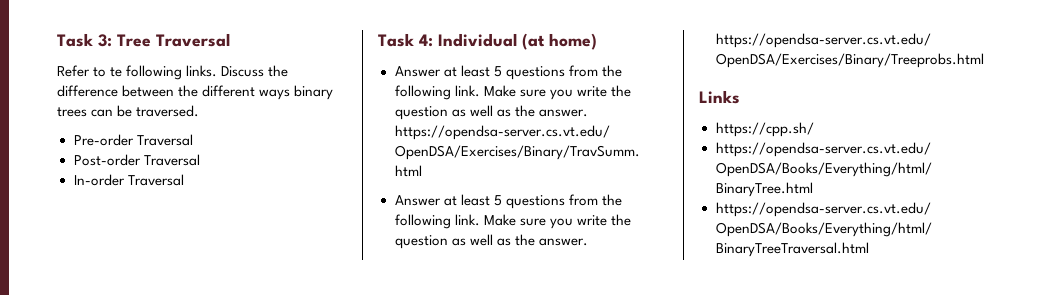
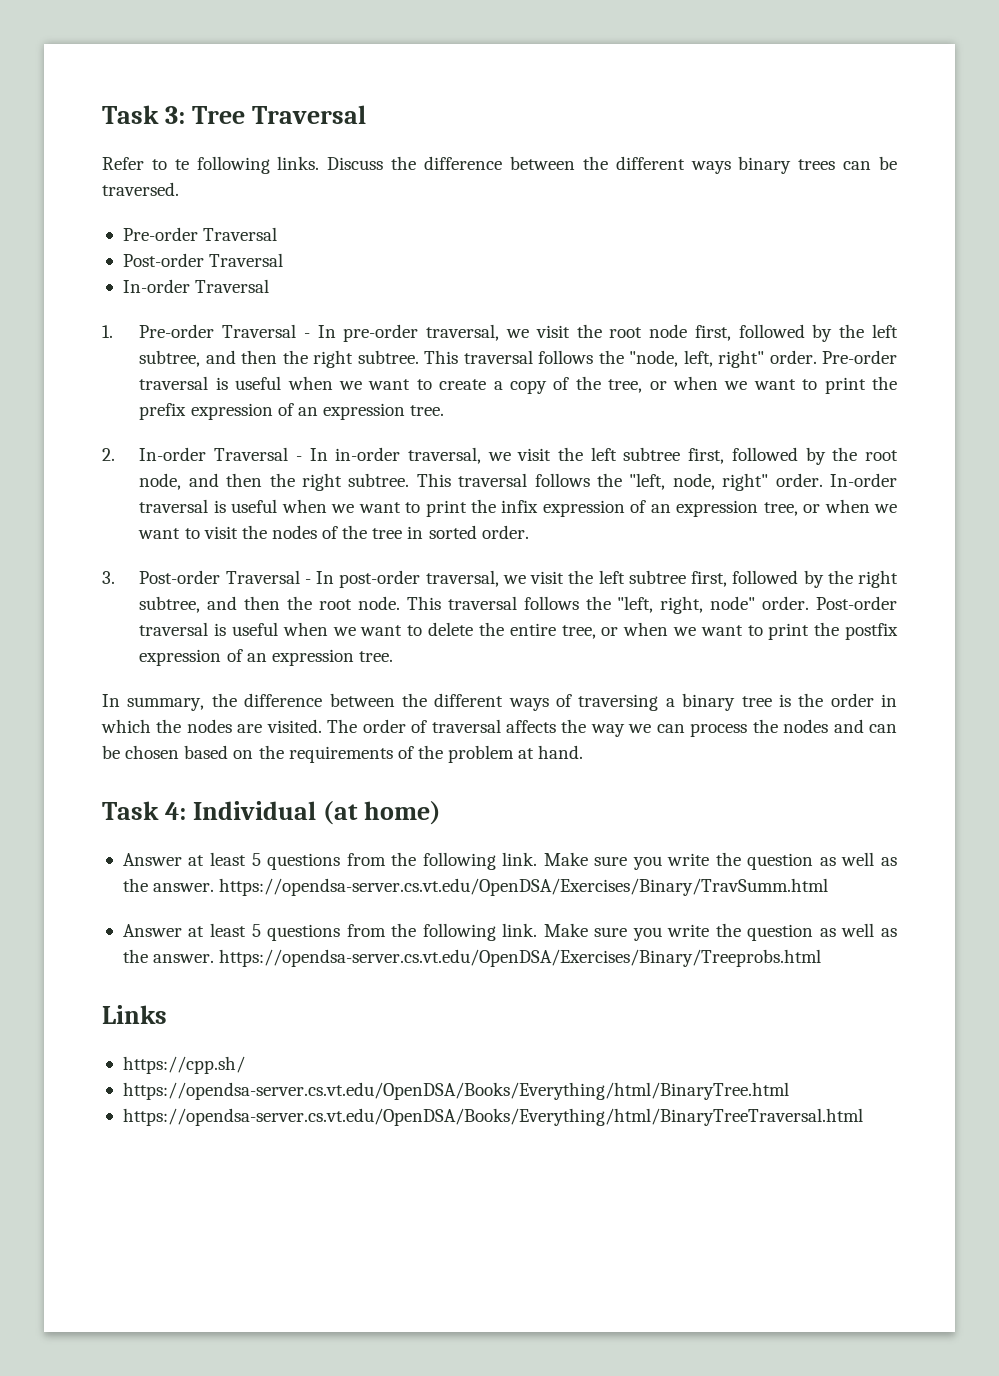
+ 1. Pre-order Traversal - In pre-order traversal, we visit the root node first, followed by the left subtree, and then the right subtree. This traversal follows the "node, left, right" order. Pre-order traversal is useful when we want to create a copy of the tree, or when we want to print the prefix expression of an expression tree.
+ 2. In-order Traversal - In in-order traversal, we visit the left subtree first, followed by the root node, and then the right subtree. This traversal follows the "left, node, right" order. In-order traversal is useful when we want to print the infix expression of an expression tree, or when we want to visit the nodes of the tree in sorted order.
+ 3. Post-order Traversal - In post-order traversal, we visit the left subtree first, followed by the right subtree, and then the root node. This traversal follows the "left, right, node" order. Post-order traversal is useful when we want to delete the entire tree, or when we want to print the postfix expression of an expression tree.
+ In summary, the difference between the different ways of traversing a binary tree is the order in which the nodes are visited. The order of traversal affects the way we can process the nodes and can be chosen based on the requirements of the problem at hand.

